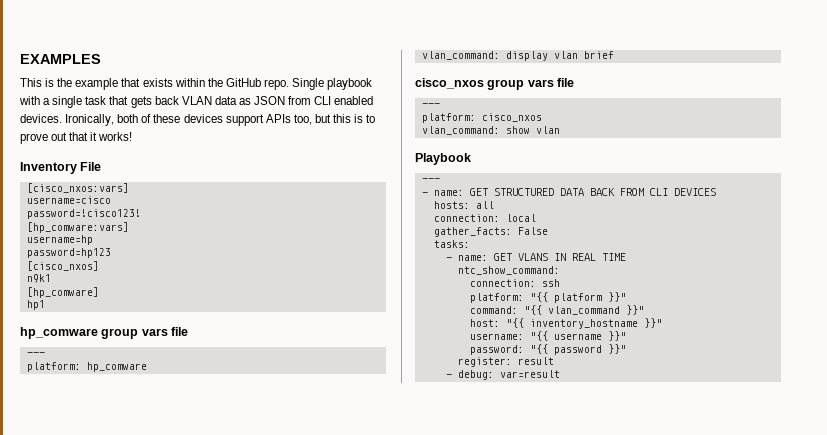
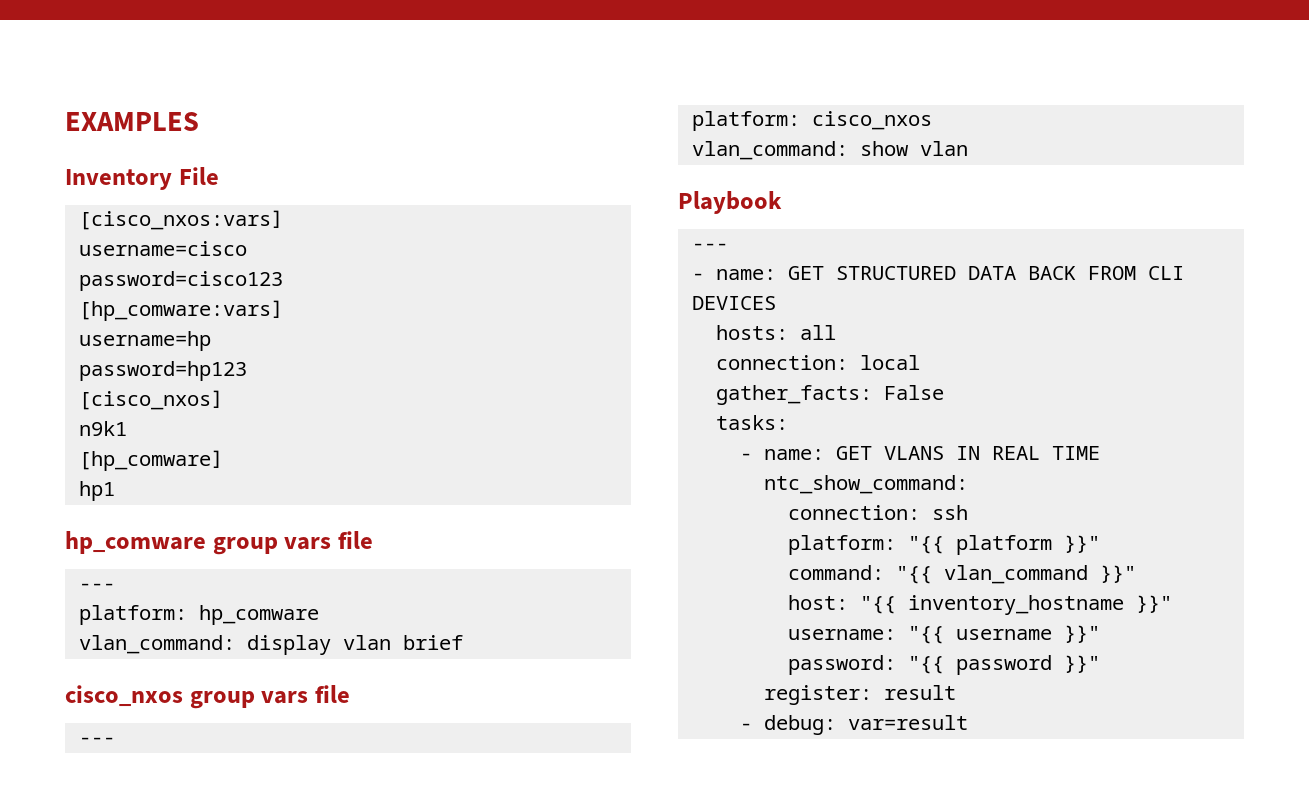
- This is the example that exists within the GitHub repo. Single playbook with a single task that gets back VLAN data as JSON from CLI enabled devices. Ironically, both of these devices support APIs too, but this is to prove out that it works!
- password=!cisco123!
+ password=cisco123

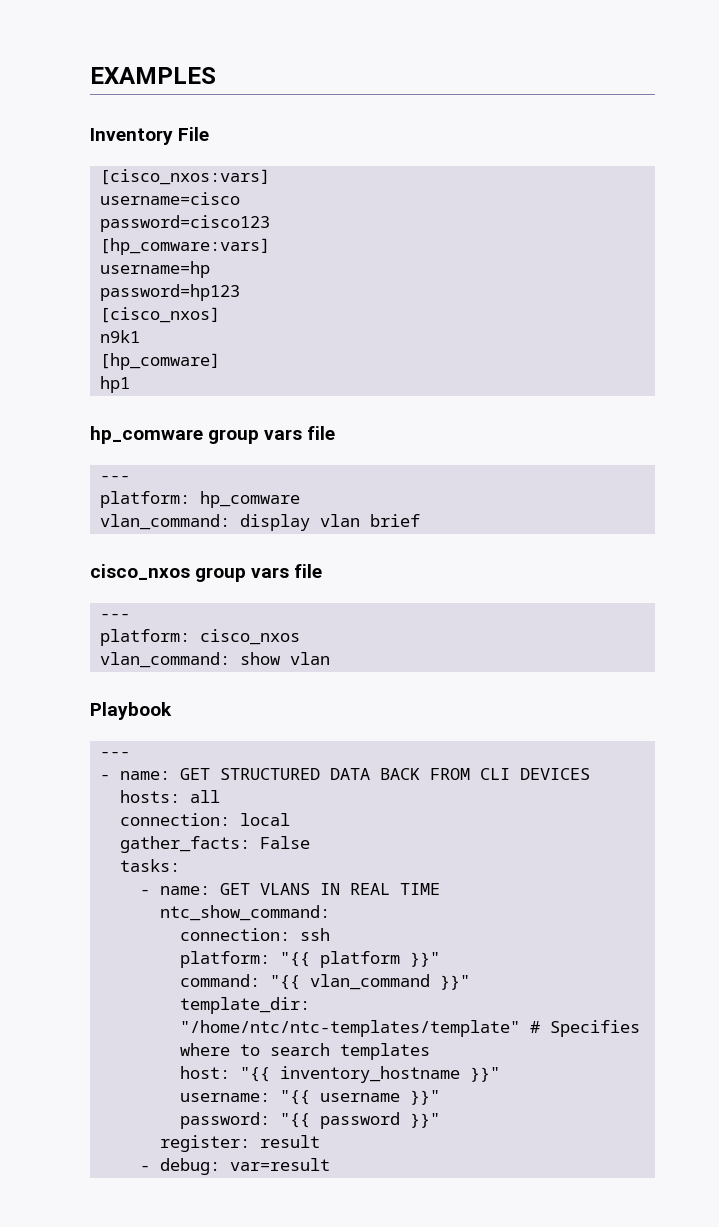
+ template_dir: "/home/ntc/ntc-templates/template" # Specifies where to search templates

